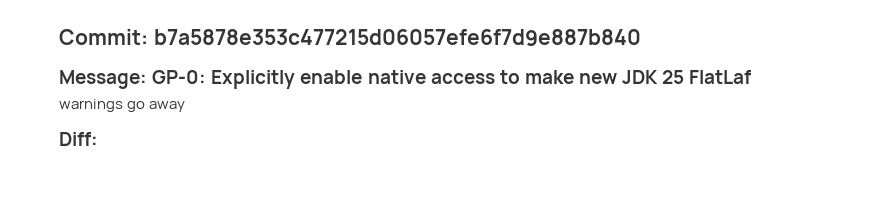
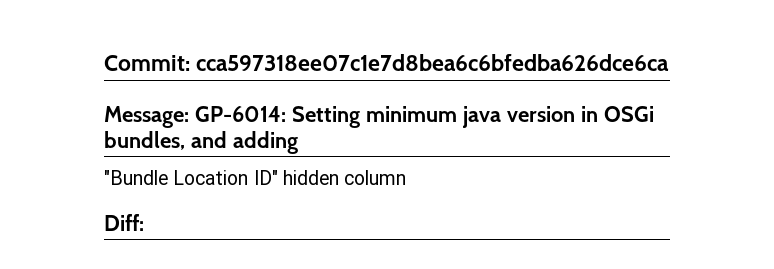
- Commit: b7a5878e353c477215d06057efe6f7d9e887b840
+ Commit: cca597318ee07c1e7d8bea6c6bfedba626dce6ca
- Message: GP-0: Explicitly enable native access to make new JDK 25 FlatLaf
- warnings go away
+ Message: GP-6014: Setting minimum java version in OSGi bundles, and adding
+ "Bundle Location ID" hidden column

